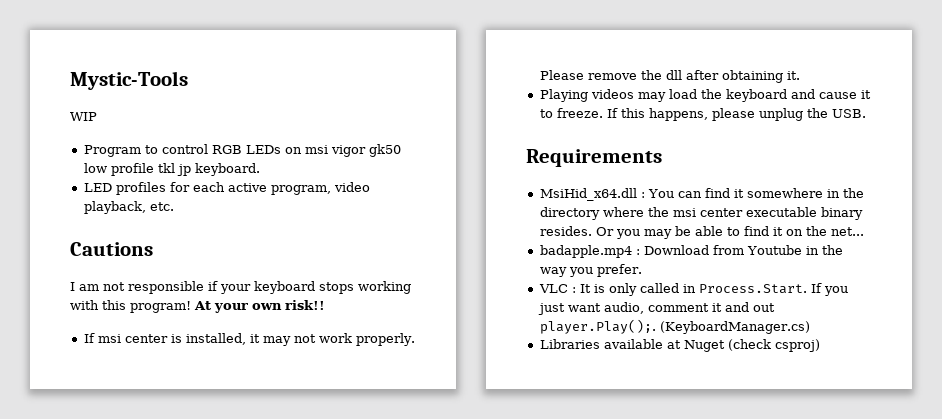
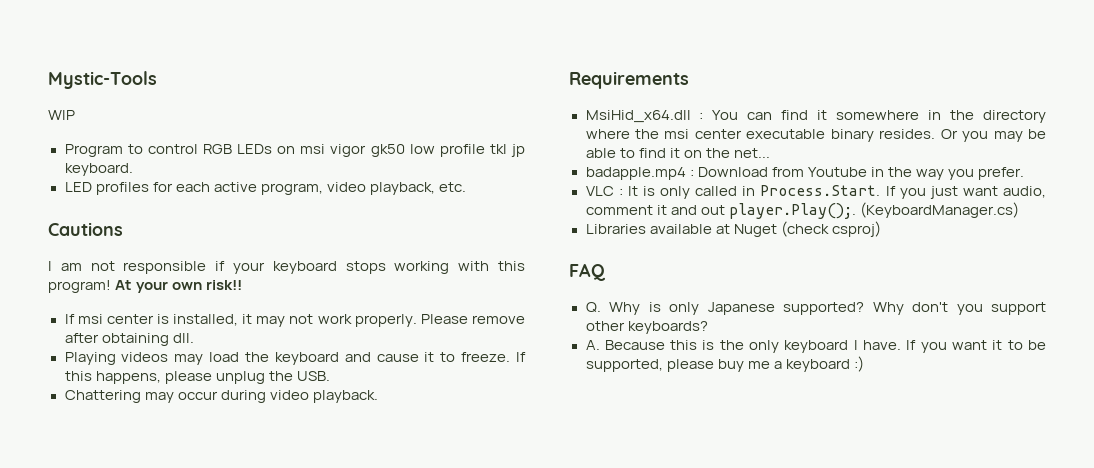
- Please remove the dll after obtaining it.
+ Please remove after obtaining dll.
+ Chattering may occur during video playback.
+ FAQ
+ Q. Why is only Japanese supported? Why don't you support other keyboards?
+ A. Because this is the only keyboard I have. If you want it to be supported, please buy me a keyboard :)

